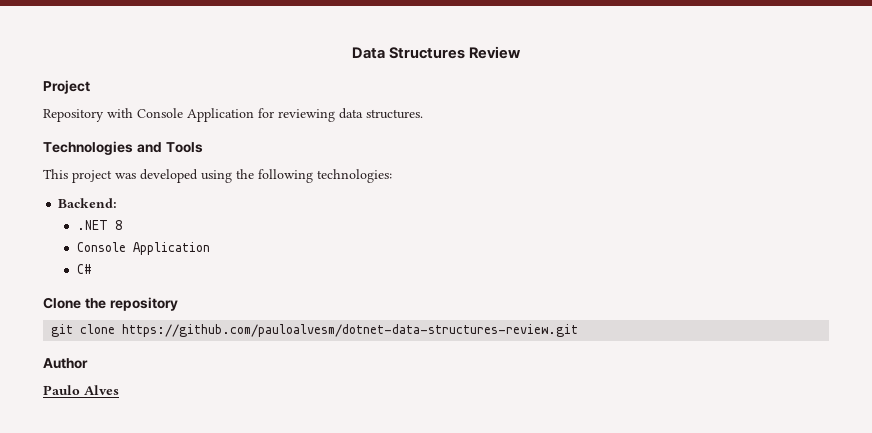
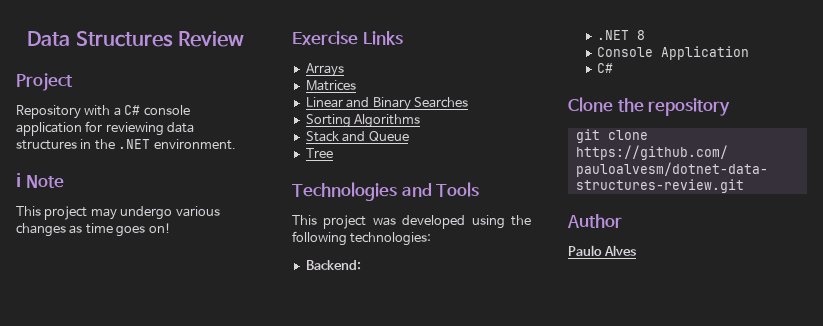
- Repository with Console Application for reviewing data structures.
+ Repository with a C# console application for reviewing data structures in the .NET environment.
+ ℹ Note
+ This project may undergo various changes as time goes on!
+ Exercise Links
+ Arrays
+ Matrices
+ Linear and Binary Searches
+ Sorting Algorithms
+ Stack and Queue
+ Tree

